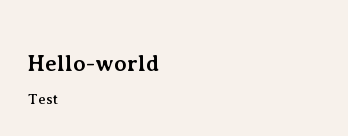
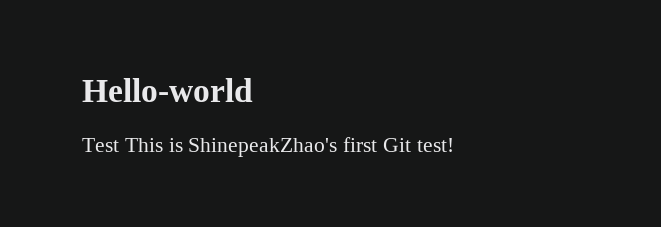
- Test
+ Test This is ShinepeakZhao's first Git test!

